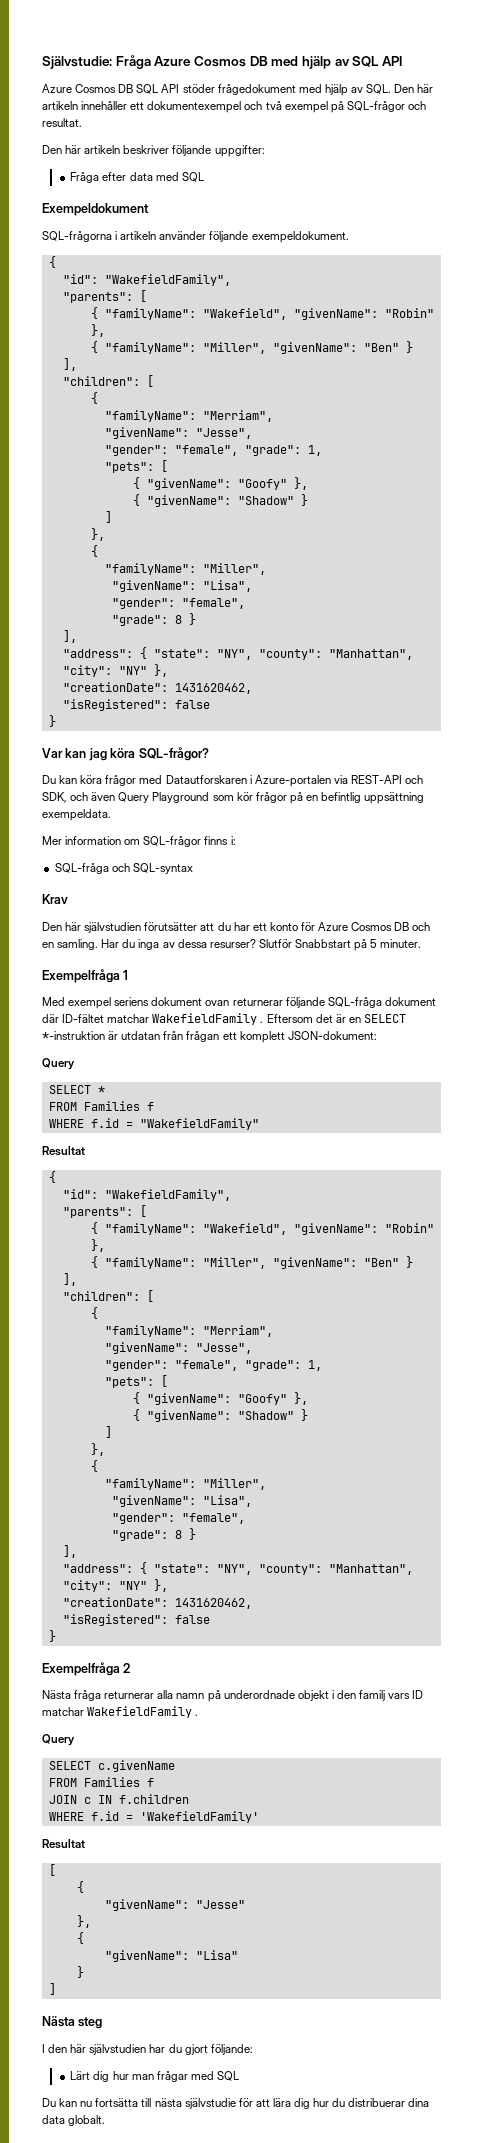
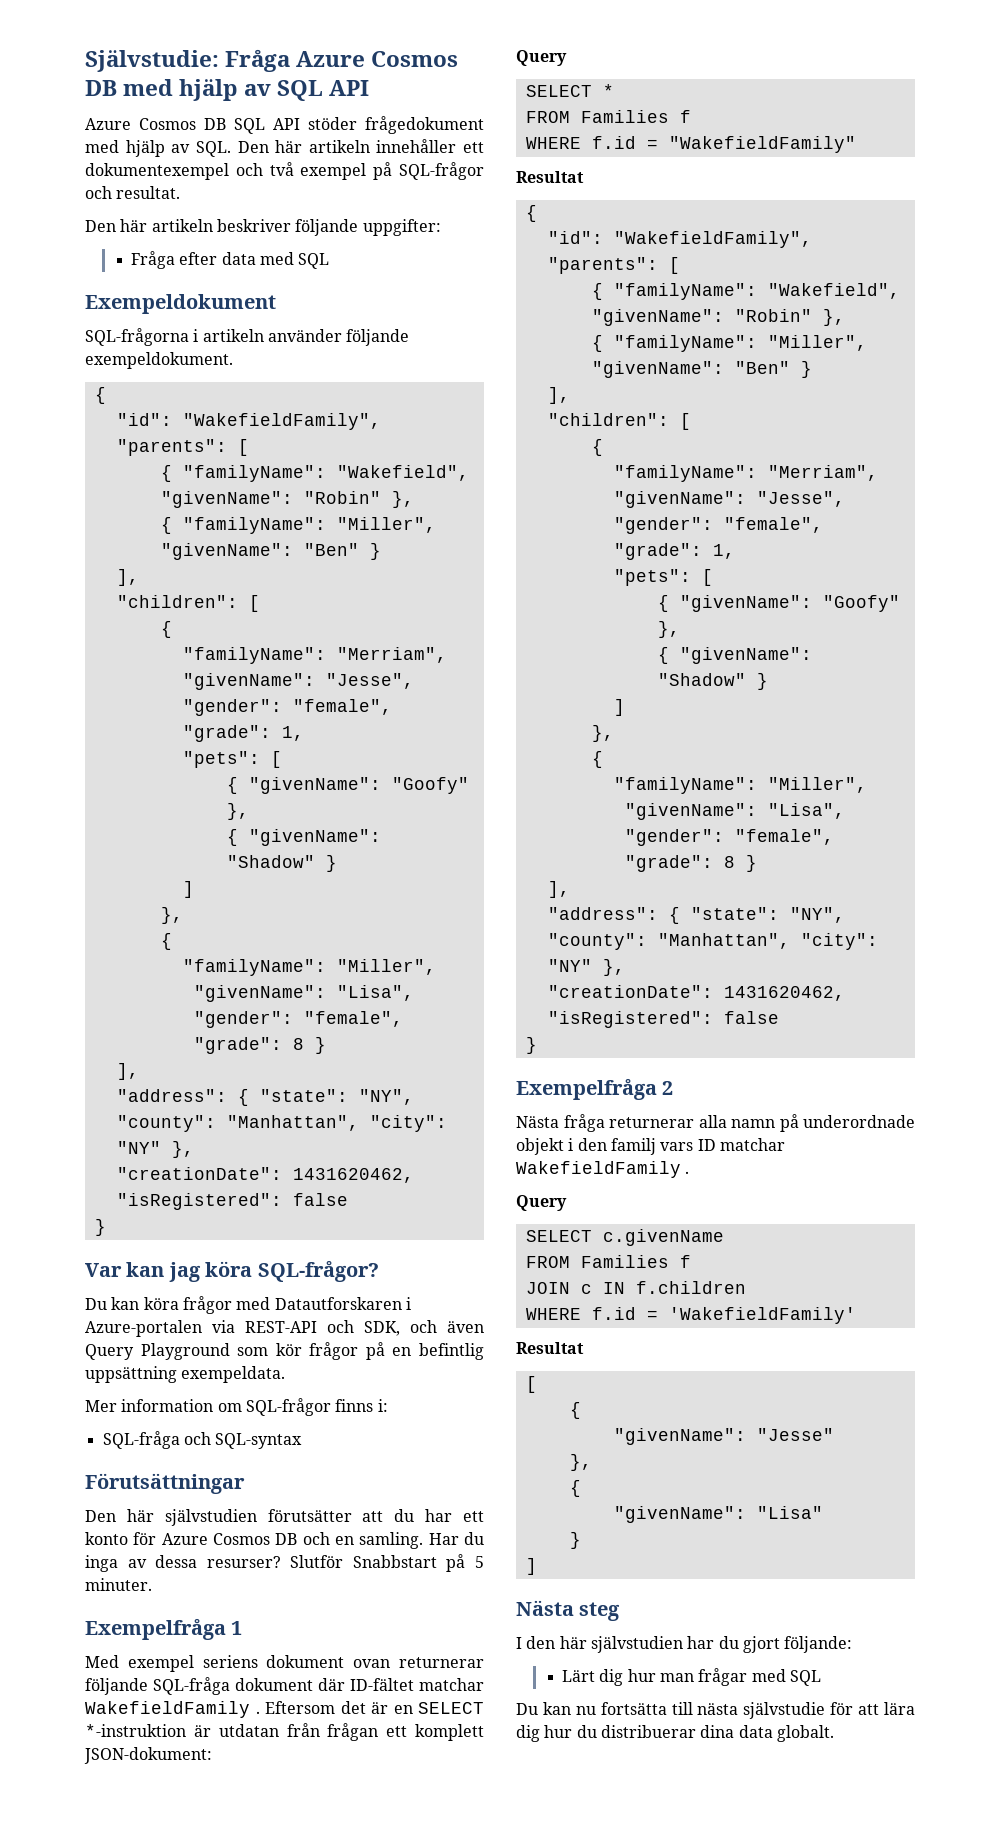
- Krav
+ Förutsättningar

